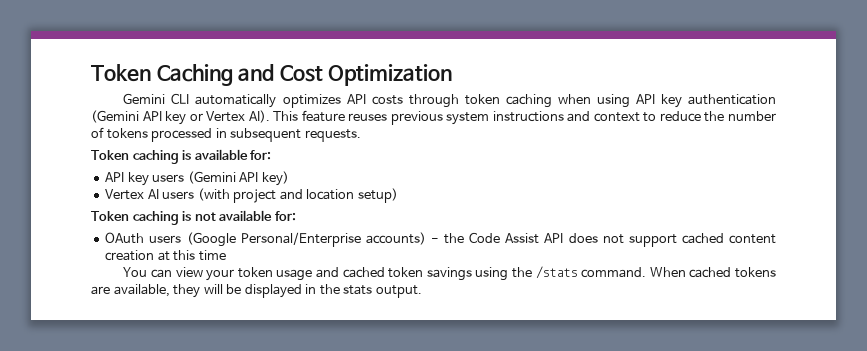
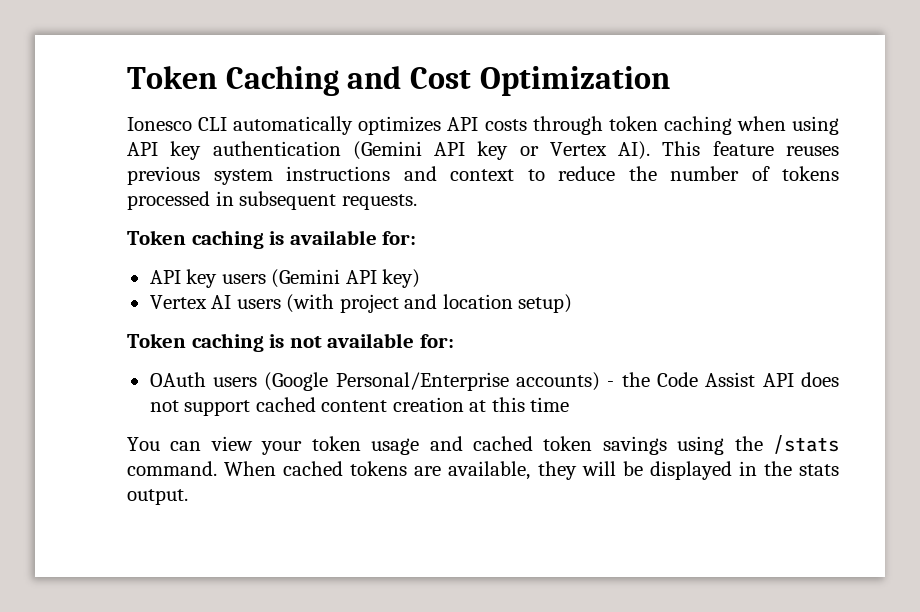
- Gemini CLI automatically optimizes API costs through token caching when using API key authentication (Gemini API key or Vertex AI). This feature reuses previous system instructions and context to reduce the number of tokens processed in subsequent requests.
+ Ionesco CLI automatically optimizes API costs through token caching when using API key authentication (Gemini API key or Vertex AI). This feature reuses previous system instructions and context to reduce the number of tokens processed in subsequent requests.

